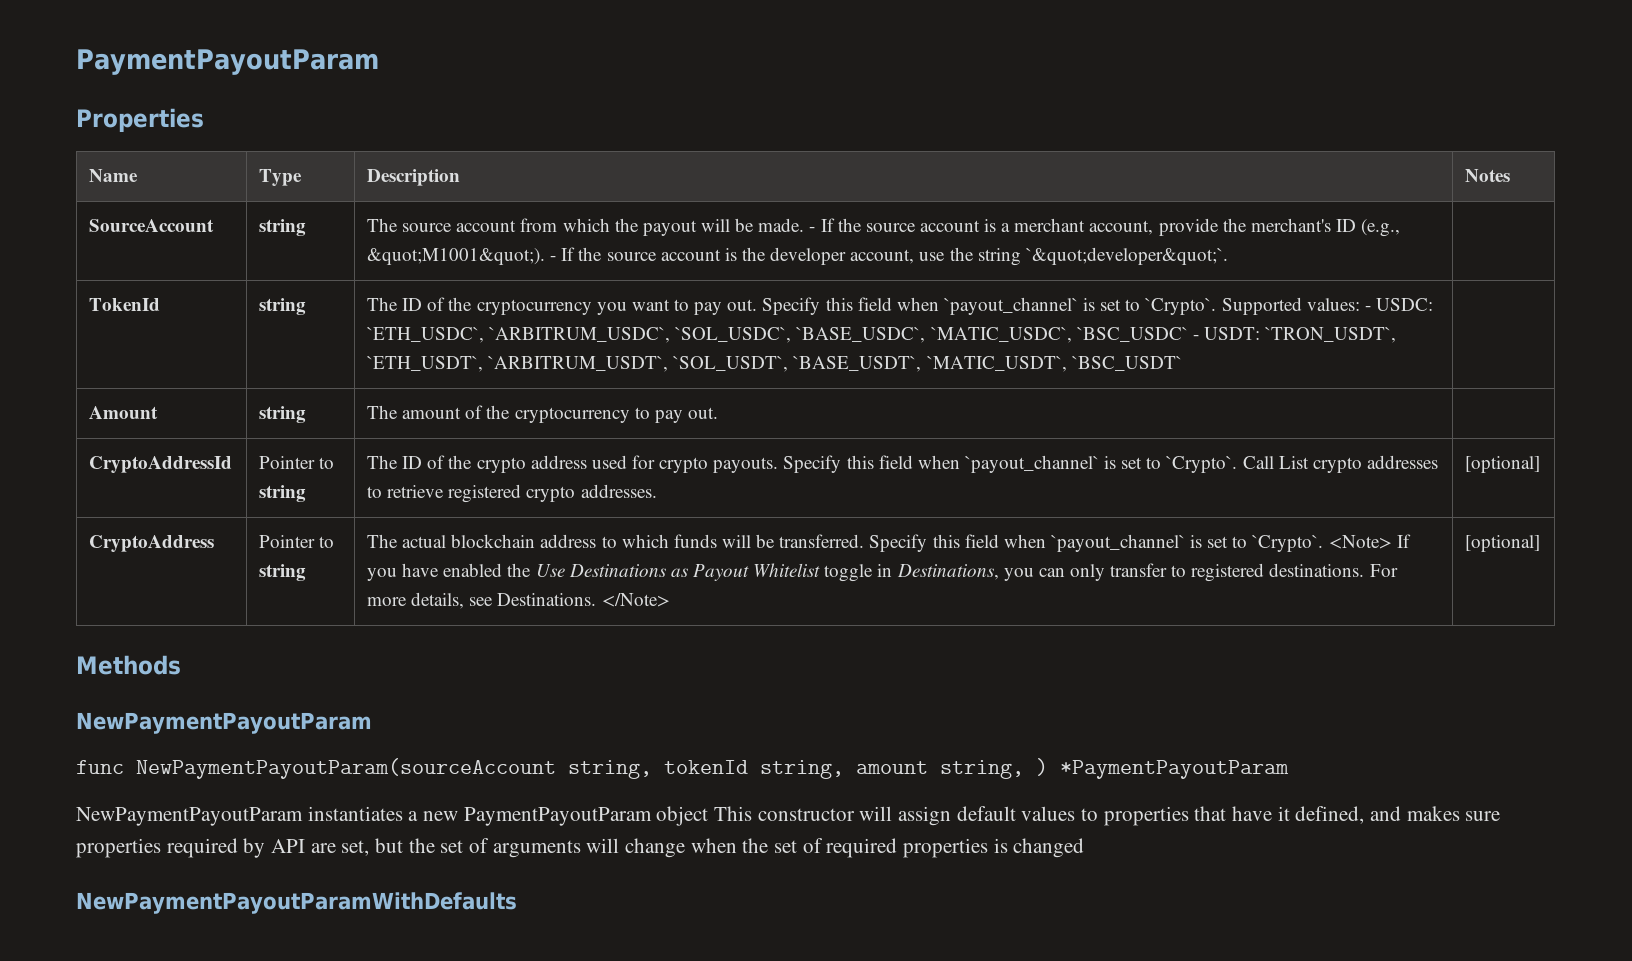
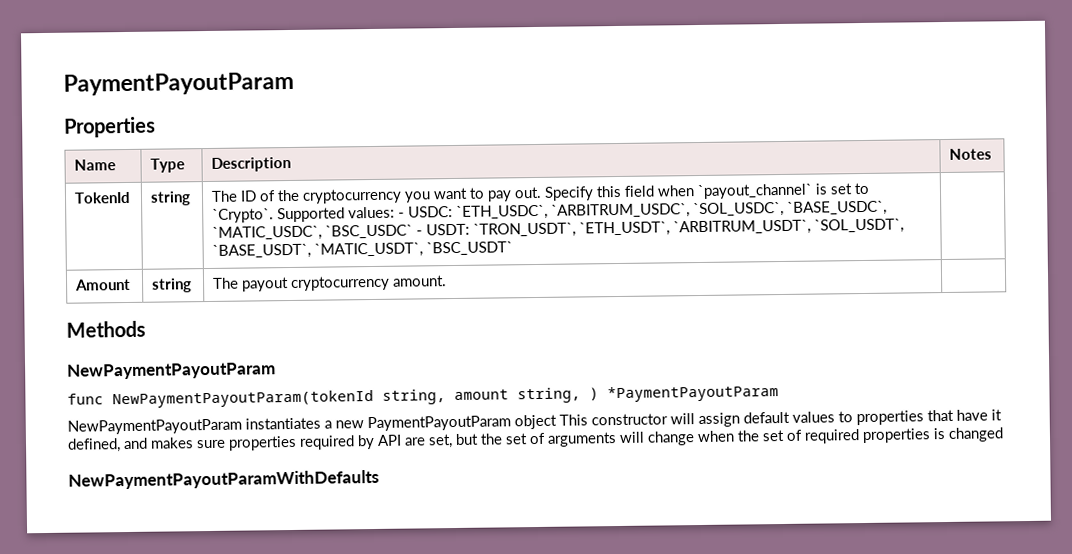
- SourceAccount | string | The source account from which the payout will be made. - If the source account is a merchant account, provide the merchant's ID (e.g., &quot;M1001&quot;). - If the source account is the developer account, use the string `&quot;developer&quot;`. |
- Amount | string | The amount of the cryptocurrency to pay out. |
- CryptoAddressId | Pointer to string | The ID of the crypto address used for crypto payouts. Specify this field when `payout_channel` is set to `Crypto`. Call List crypto addresses to retrieve registered crypto addresses. | [optional]
- CryptoAddress | Pointer to string | The actual blockchain address to which funds will be transferred. Specify this field when `payout_channel` is set to `Crypto`. <Note> If you have enabled the Use Destinations as Payout Whitelist toggle in Destinations, you can only transfer to registered destinations. For more details, see Destinations. </Note> | [optional]
+ Amount | string | The payout cryptocurrency amount. |
- func NewPaymentPayoutParam(sourceAccount string, tokenId string, amount string, ) *PaymentPayoutParam
+ func NewPaymentPayoutParam(tokenId string, amount string, ) *PaymentPayoutParam

